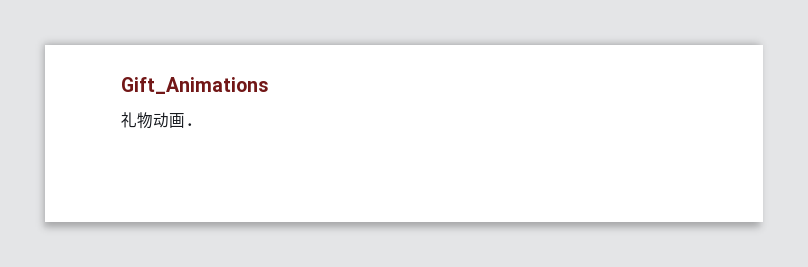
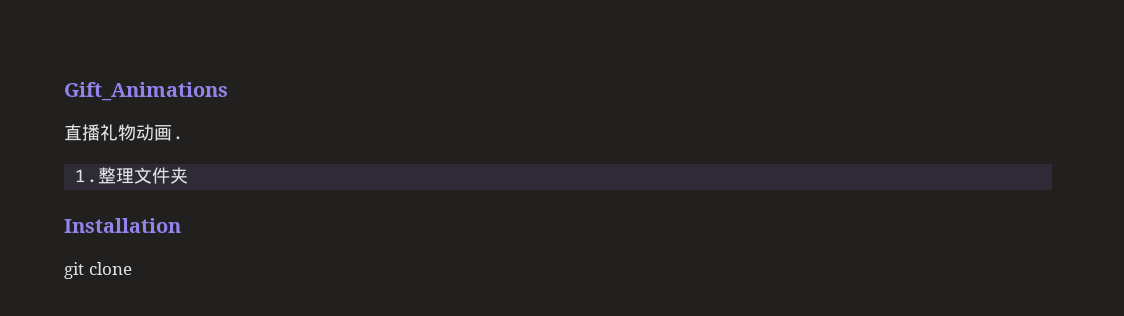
- 礼物动画.
+ 直播礼物动画.
+ 1.整理文件夹
+ Installation
+ git clone

